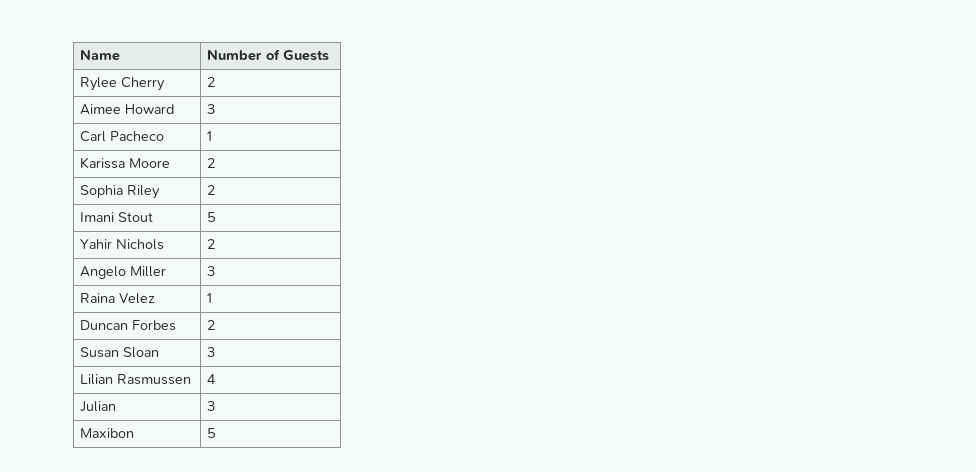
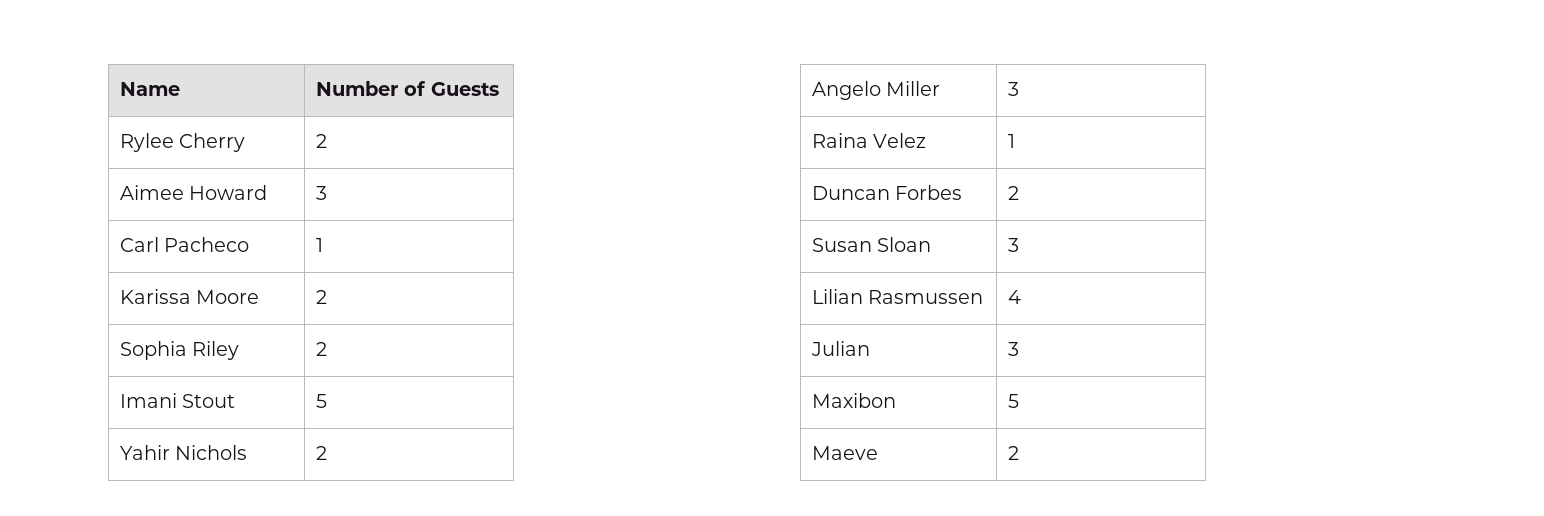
+ Maeve | 2

